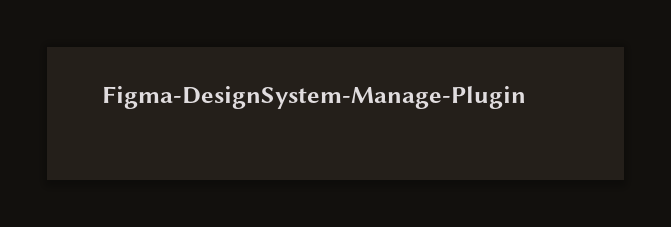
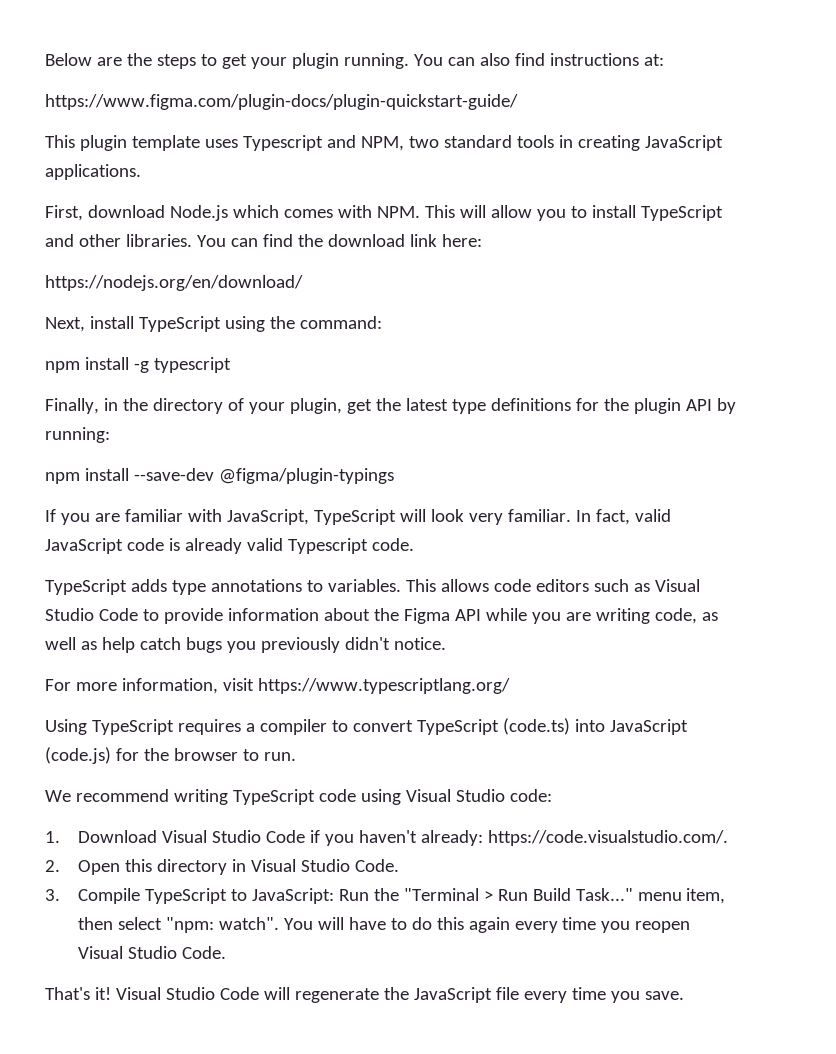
- Figma-DesignSystem-Manage-Plugin
+ Below are the steps to get your plugin running. You can also find instructions at:
+ https://www.figma.com/plugin-docs/plugin-quickstart-guide/
+ This plugin template uses Typescript and NPM, two standard tools in creating JavaScript applications.
+ First, download Node.js which comes with NPM. This will allow you to install TypeScript and other libraries. You can find the download link here:
+ https://nodejs.org/en/download/
+ Next, install TypeScript using the command:
+ npm install -g typescript
+ Finally, in the directory of your plugin, get the latest type definitions for the plugin API by running:
+ npm install --save-dev @figma/plugin-typings
+ If you are familiar with JavaScript, TypeScript will look very familiar. In fact, valid JavaScript code is already valid Typescript code.
+ TypeScript adds type annotations to variables. This allows code editors such as Visual Studio Code to provide information about the Figma API while you are writing code, as well as help catch bugs you previously didn't notice.
+ For more information, visit https://www.typescriptlang.org/
+ Using TypeScript requires a compiler to convert TypeScript (code.ts) into JavaScript (code.js) for the browser to run.
+ We recommend writing TypeScript code using Visual Studio code:
+ 1. Download Visual Studio Code if you haven't already: https://code.visualstudio.com/.
+ 2. Open this directory in Visual Studio Code.
+ 3. Compile TypeScript to JavaScript: Run the "Terminal > Run Build Task..." menu item, then select "npm: watch". You will have to do this again every time you reopen Visual Studio Code.
+ That's it! Visual Studio Code will regenerate the JavaScript file every time you save.

